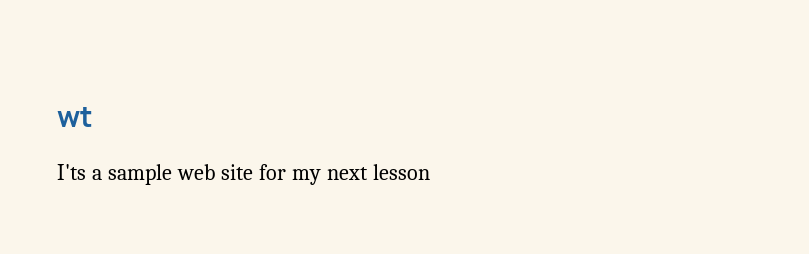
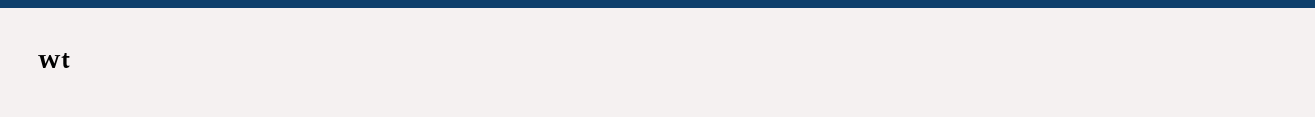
- I'ts a sample web site for my next lesson

